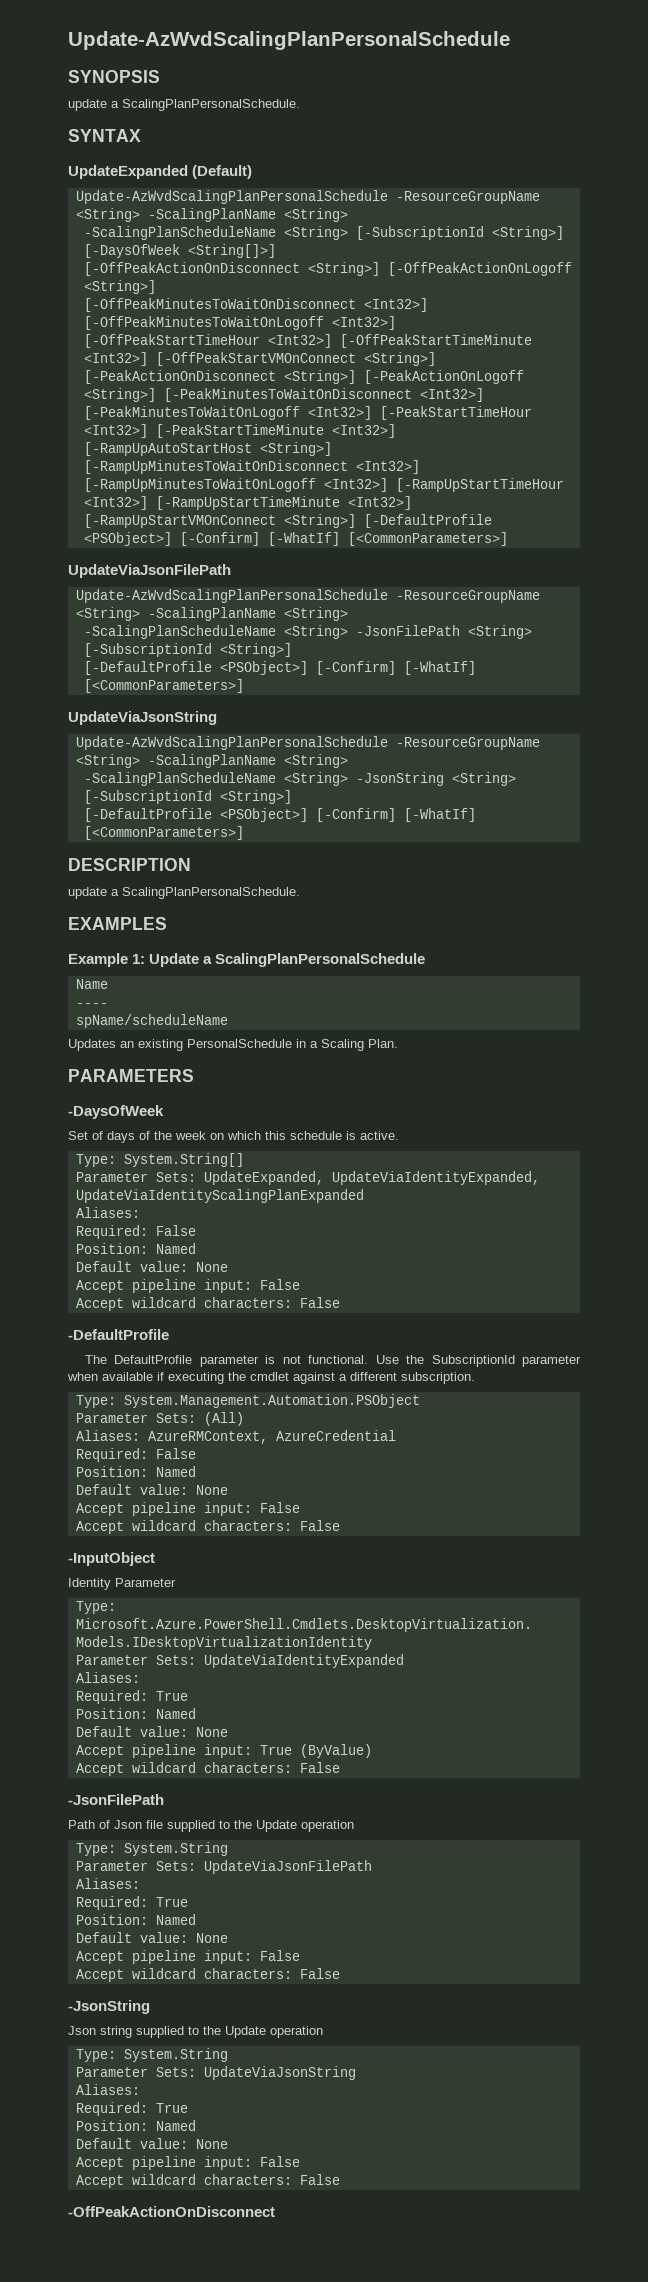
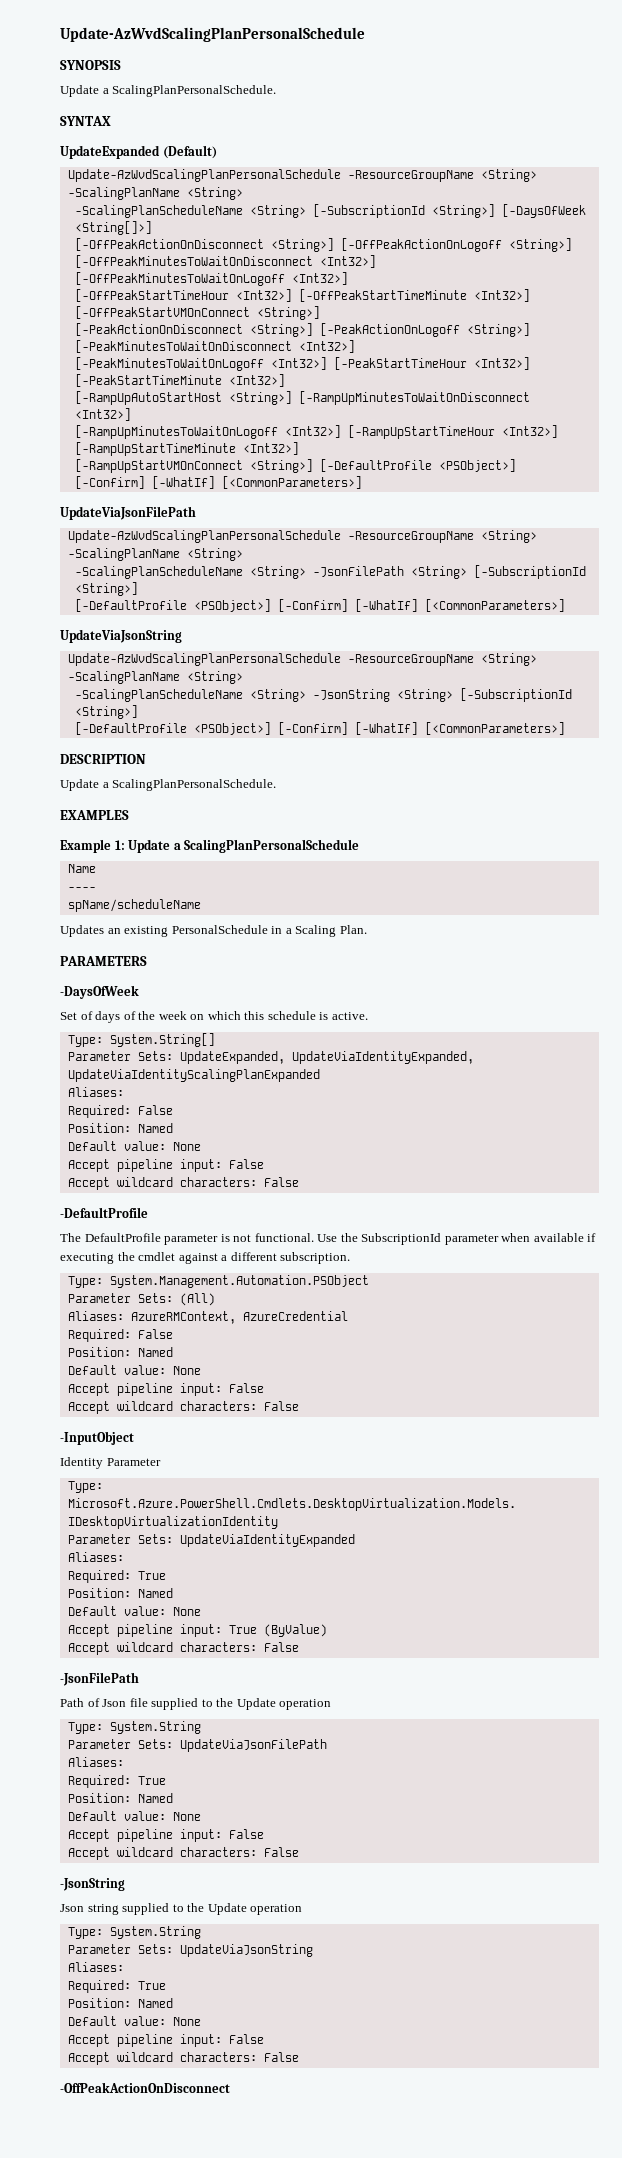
  SYNOPSIS
- update a ScalingPlanPersonalSchedule.
+ Update a ScalingPlanPersonalSchedule.
  DESCRIPTION
- update a ScalingPlanPersonalSchedule.
+ Update a ScalingPlanPersonalSchedule.

